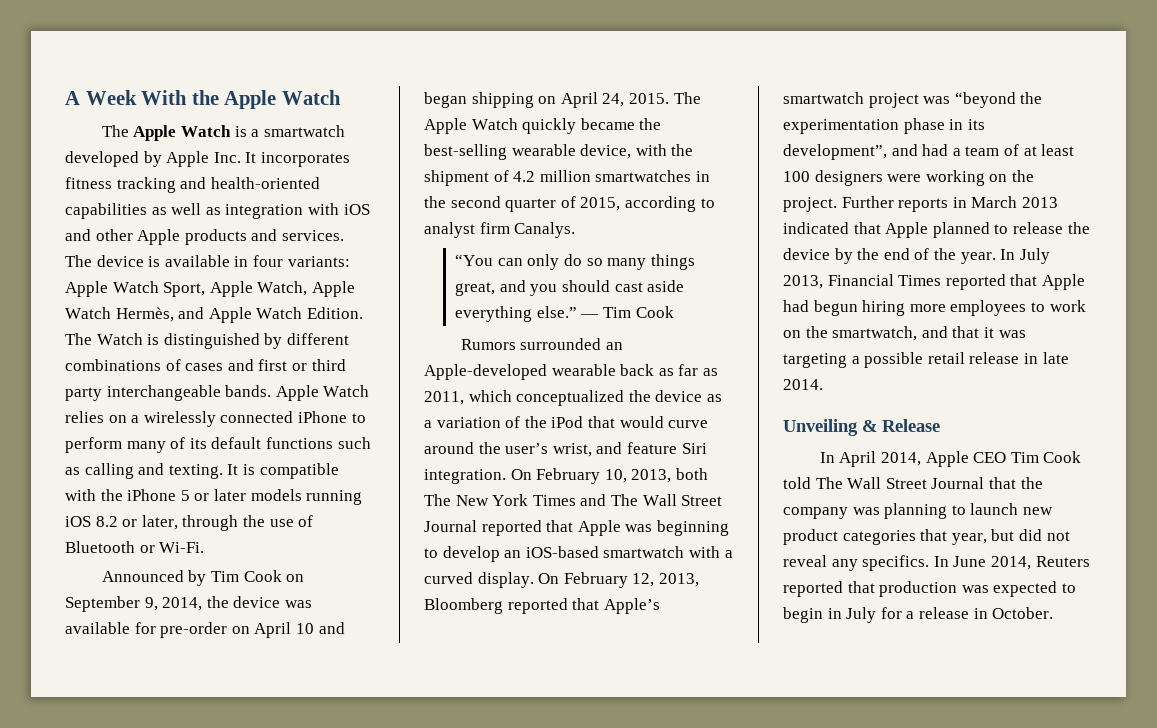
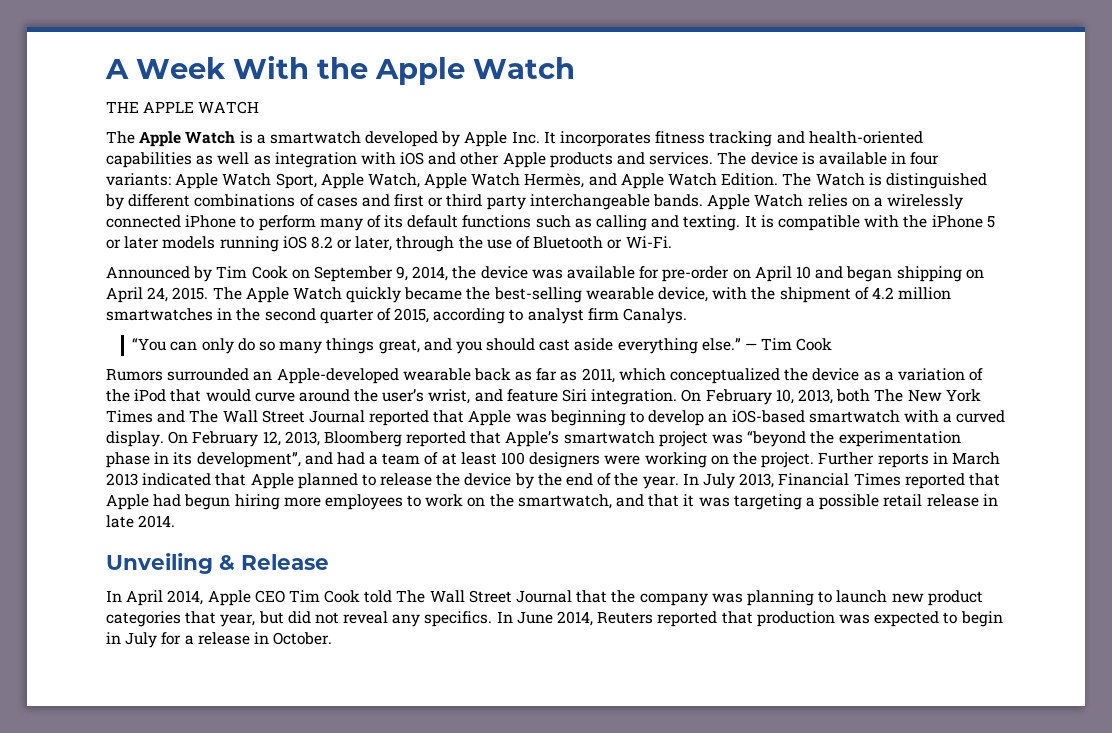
+ THE APPLE WATCH

